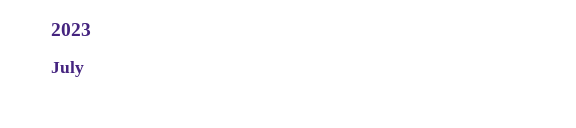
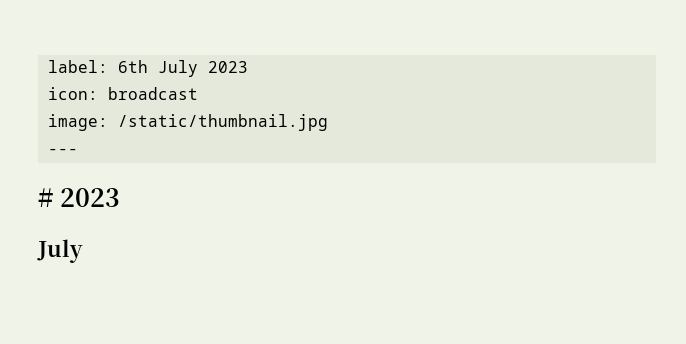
- 2023
+ label: 6th July 2023
+ icon: broadcast
+ image: /static/thumbnail.jpg
+ ---
+ # 2023

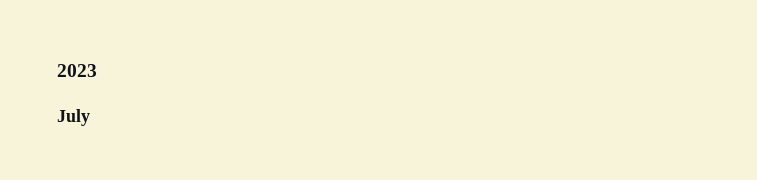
- label: 6th July 2023
- icon: broadcast
- image: /static/thumbnail.jpg
- ---
- # 2023
+ 2023

